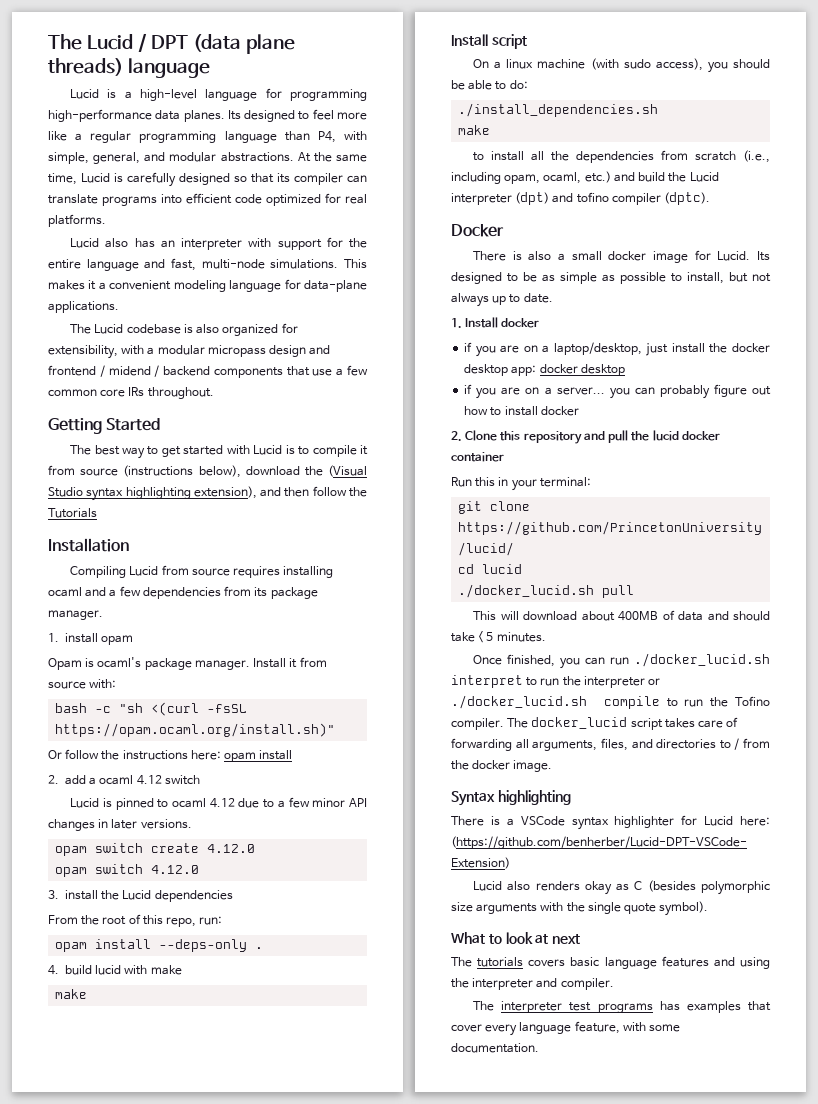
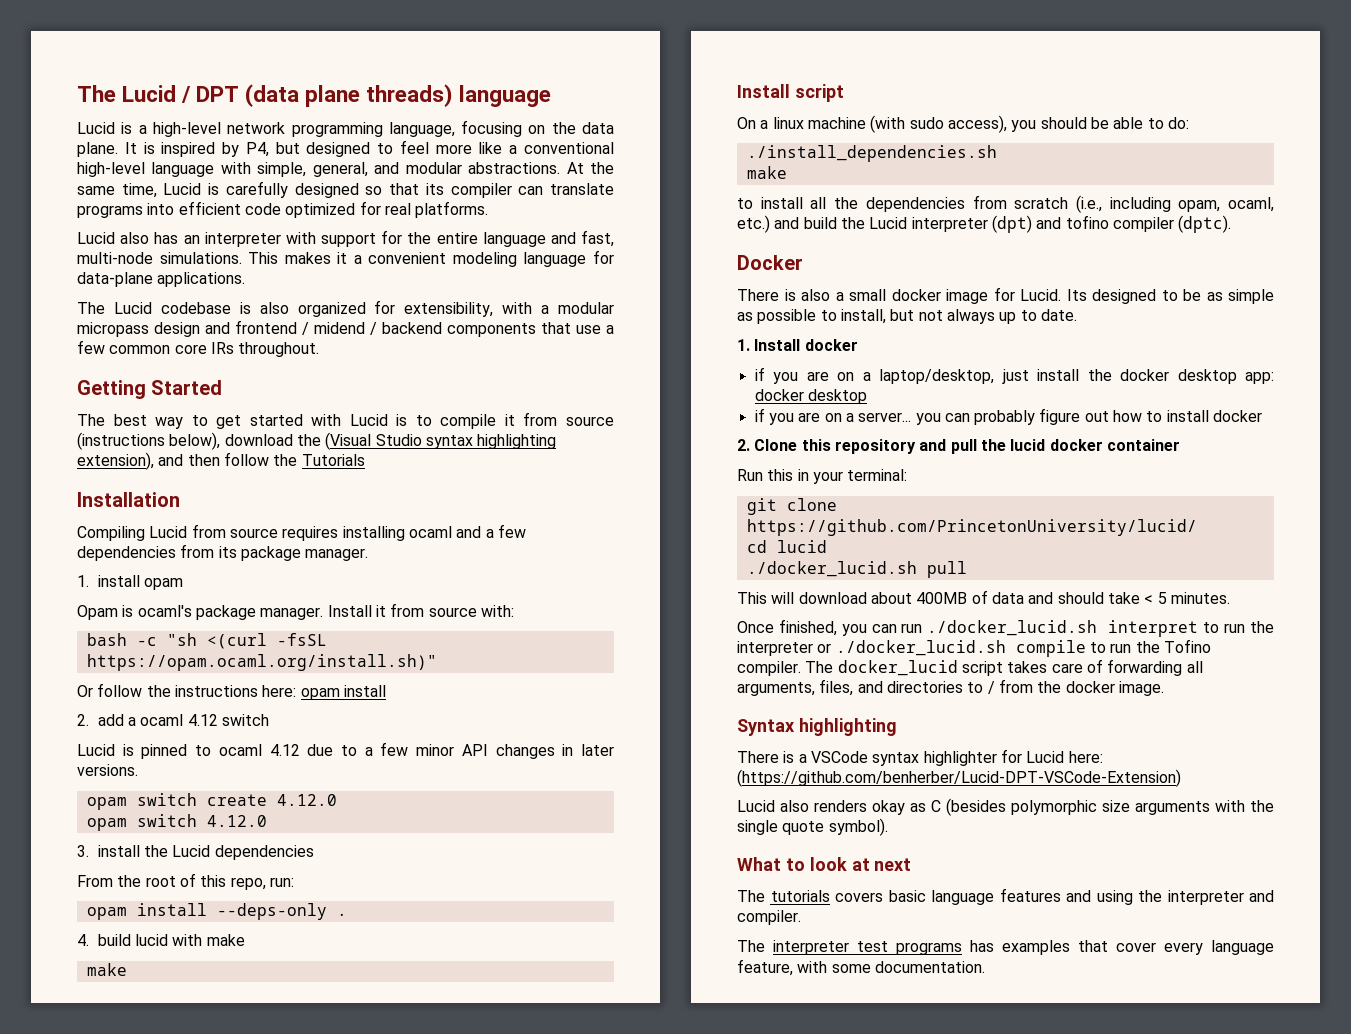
- Lucid is a high-level language for programming high-performance data planes. Its designed to feel more like a regular programming language than P4, with simple, general, and modular abstractions.
+ Lucid is a high-level network programming language, focusing on the data plane. It is inspired by P4, but designed to feel more like a conventional high-level language with simple, general, and modular abstractions.

